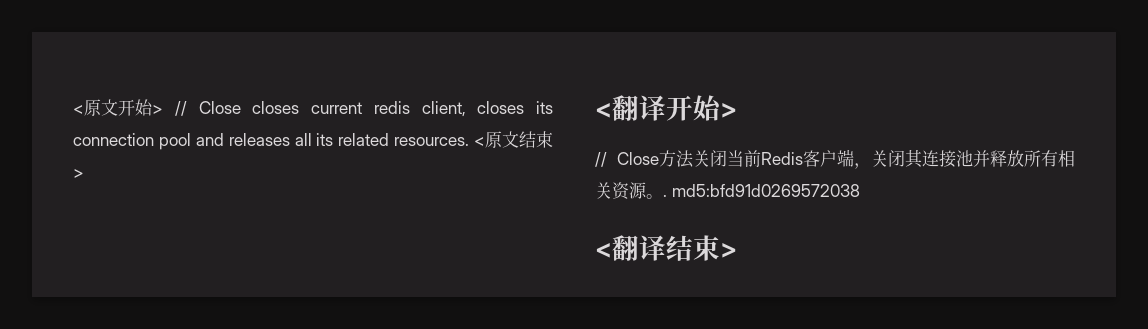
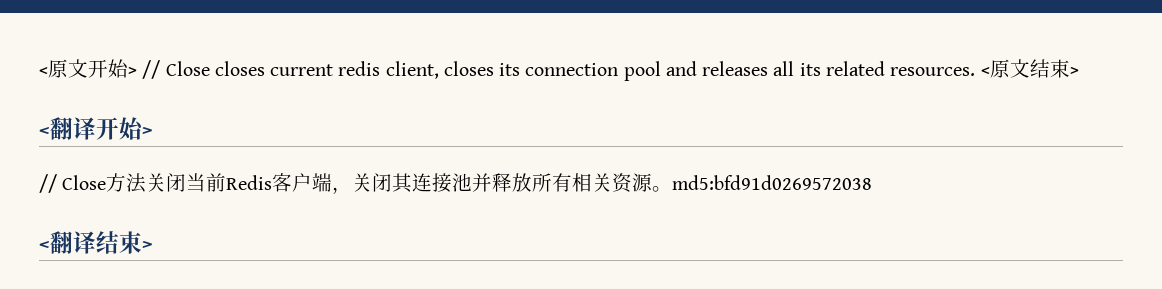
- // Close方法关闭当前Redis客户端，关闭其连接池并释放所有相关资源。. md5:bfd91d0269572038
+ // Close方法关闭当前Redis客户端，关闭其连接池并释放所有相关资源。md5:bfd91d0269572038

